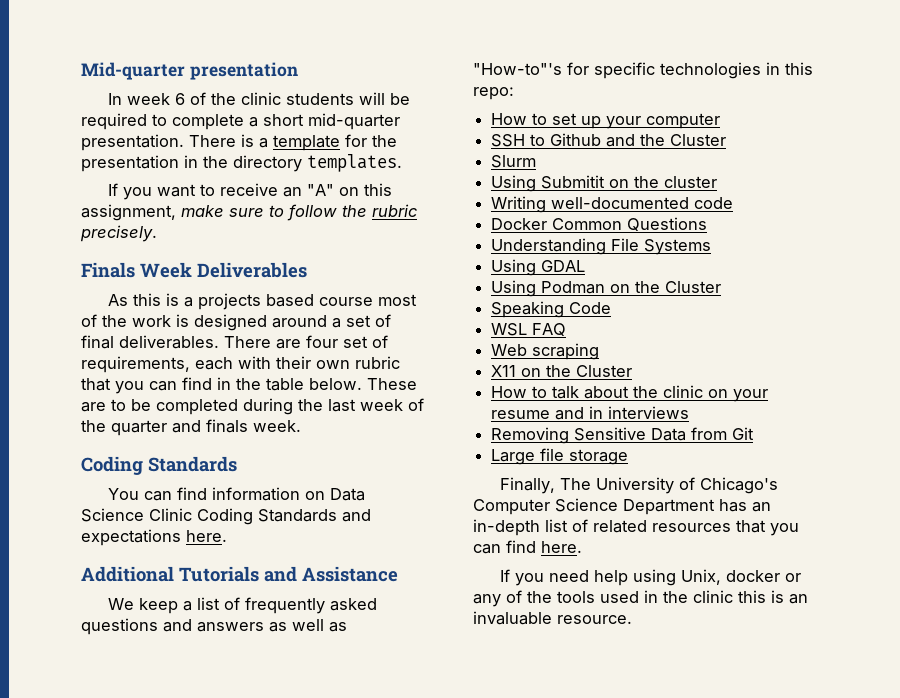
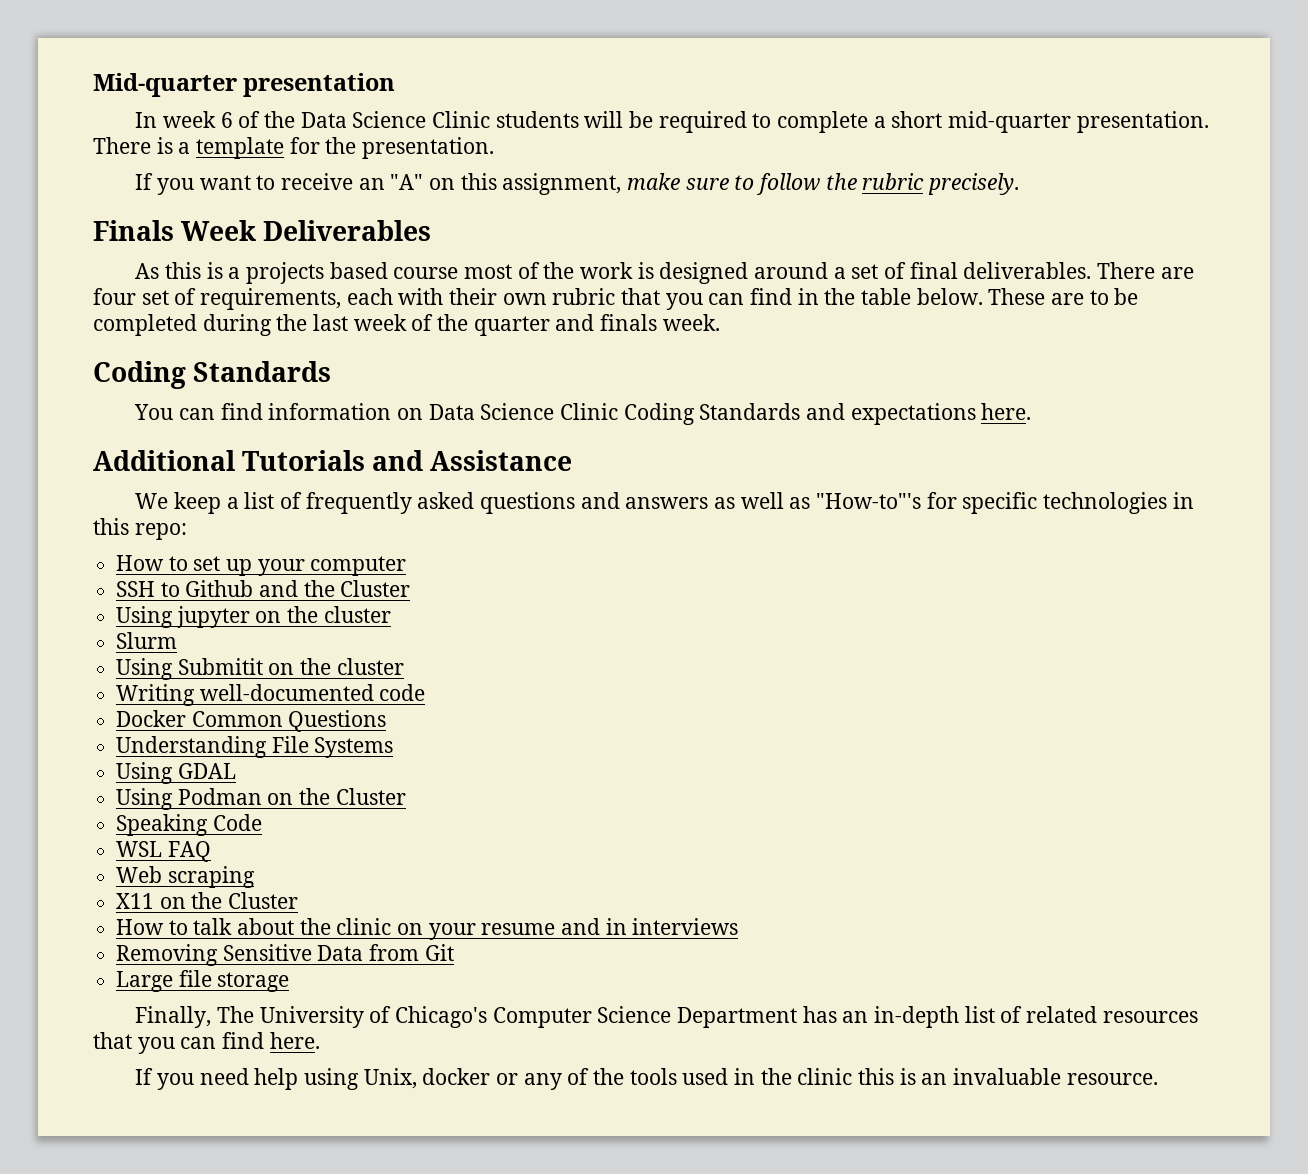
- In week 6 of the clinic students will be required to complete a short mid-quarter presentation.
+ In week 6 of the Data Science Clinic students will be required to complete a short mid-quarter presentation.
- There is a template for the presentation in the directory templates.
+ There is a template for the presentation.
+ Using jupyter on the cluster

